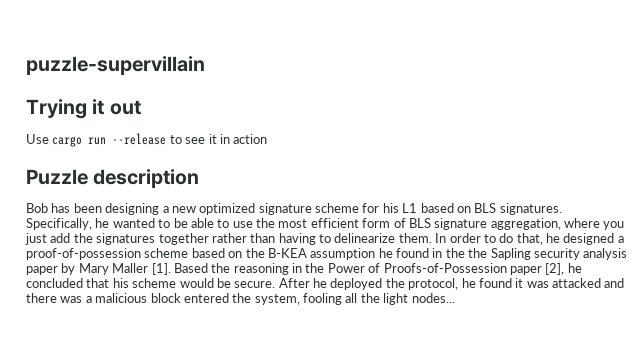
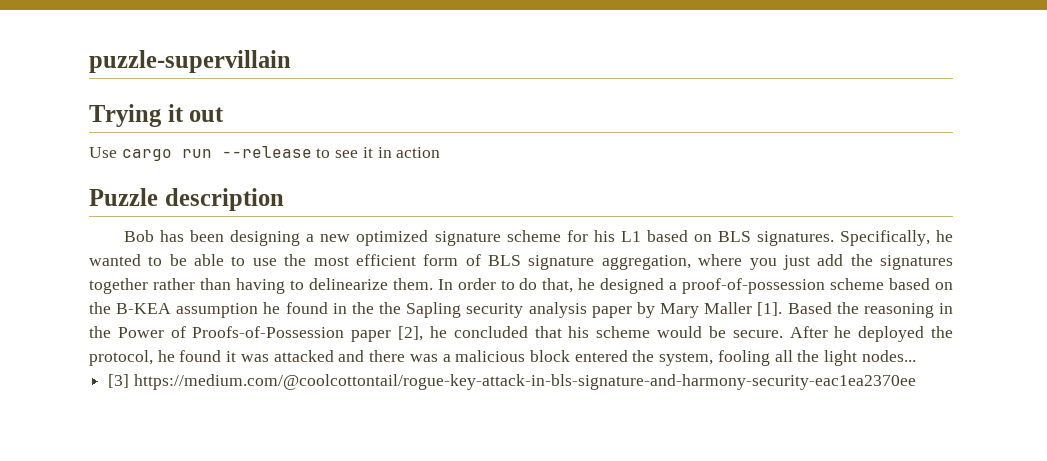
+ [3] https://medium.com/@coolcottontail/rogue-key-attack-in-bls-signature-and-harmony-security-eac1ea2370ee

